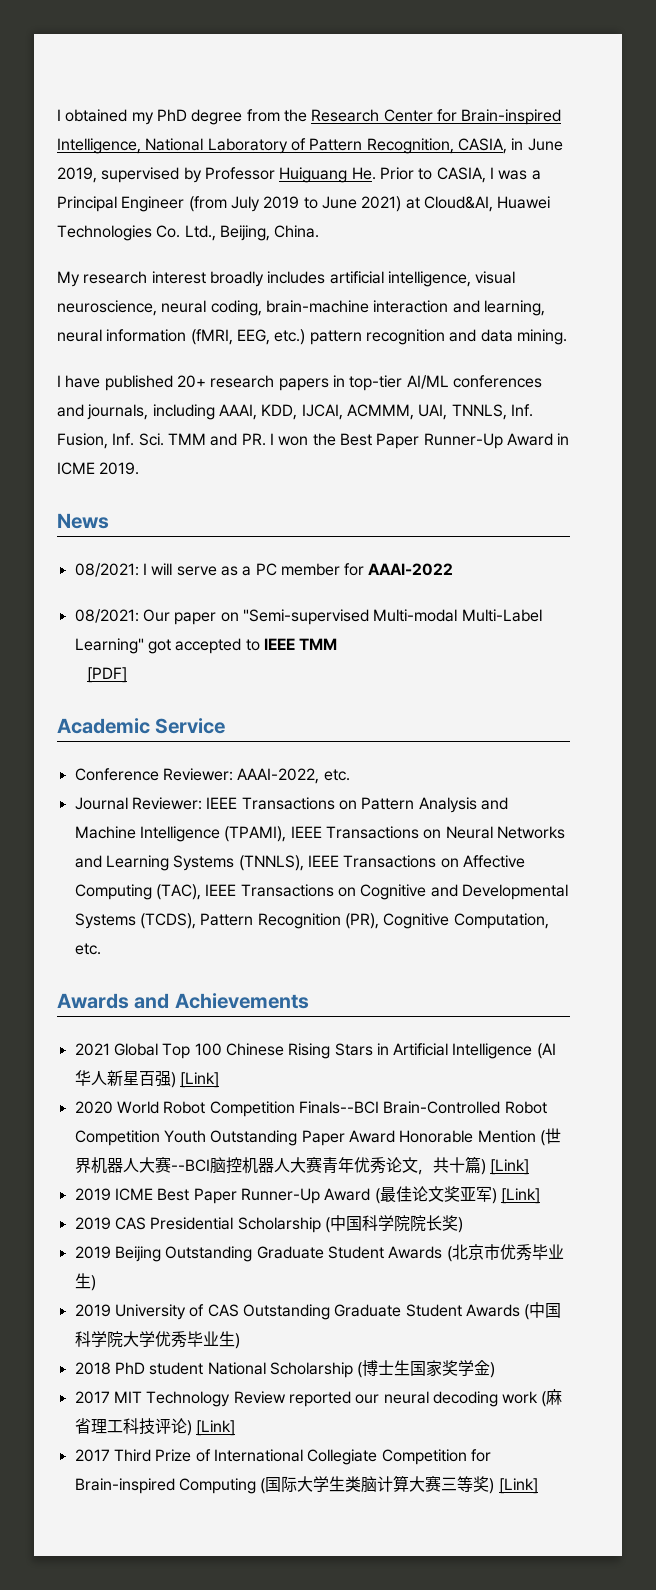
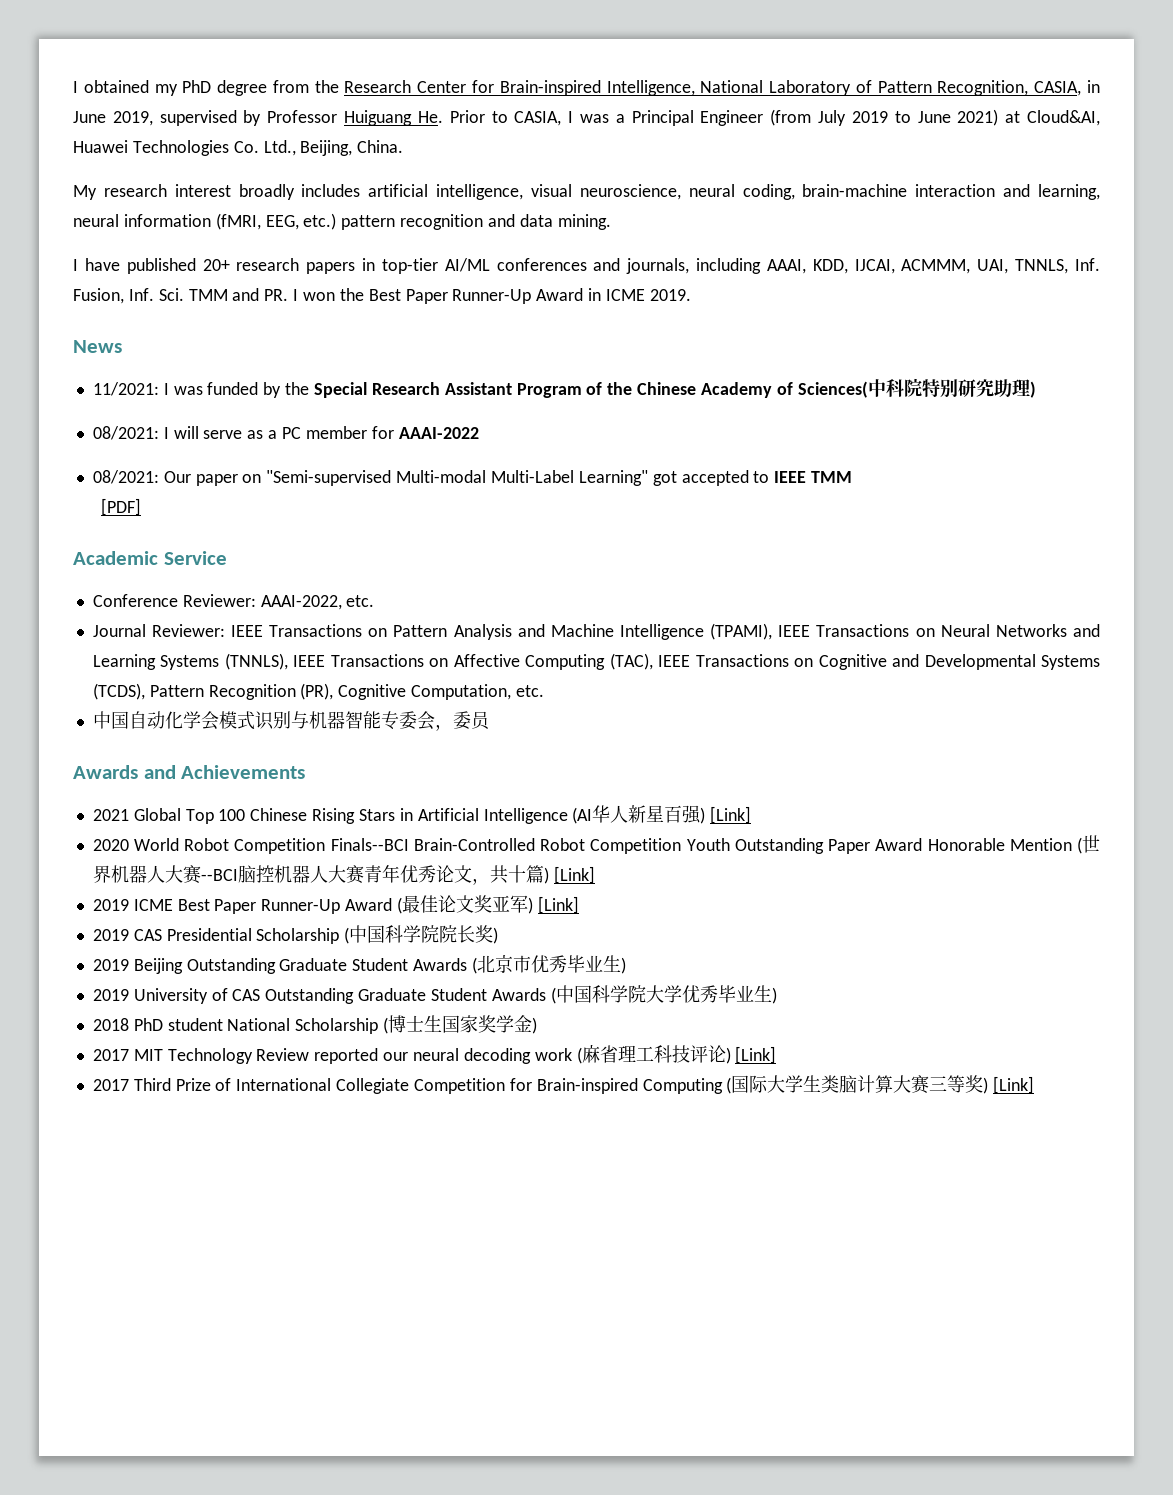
+ 11/2021: I was funded by the Special Research Assistant Program of the Chinese Academy of Sciences(中科院特别研究助理)
+ 中国自动化学会模式识别与机器智能专委会，委员

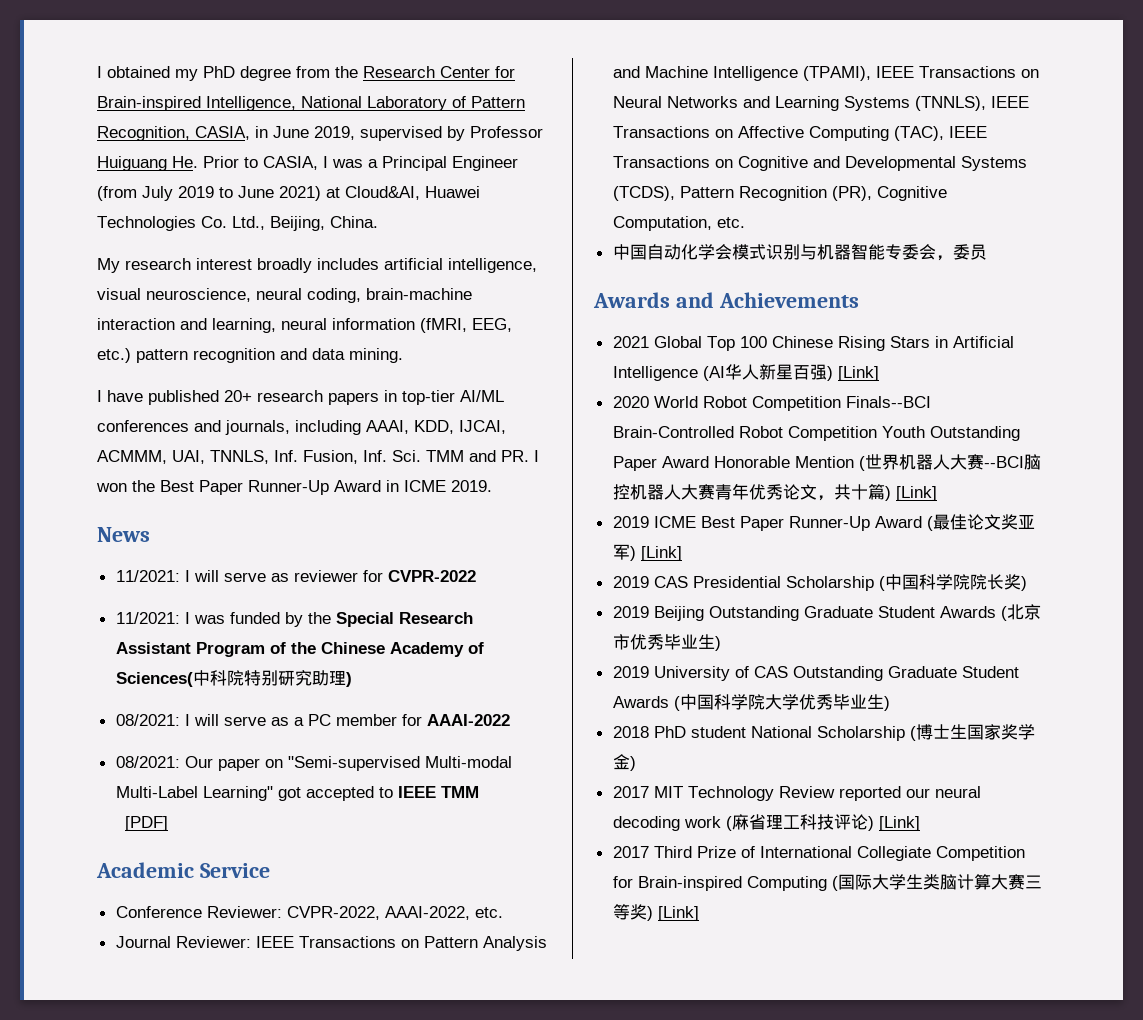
+ 11/2021: I will serve as reviewer for CVPR-2022
- Conference Reviewer: AAAI-2022, etc.
+ Conference Reviewer: CVPR-2022, AAAI-2022, etc.

